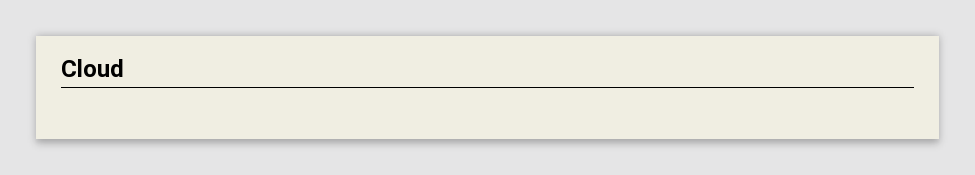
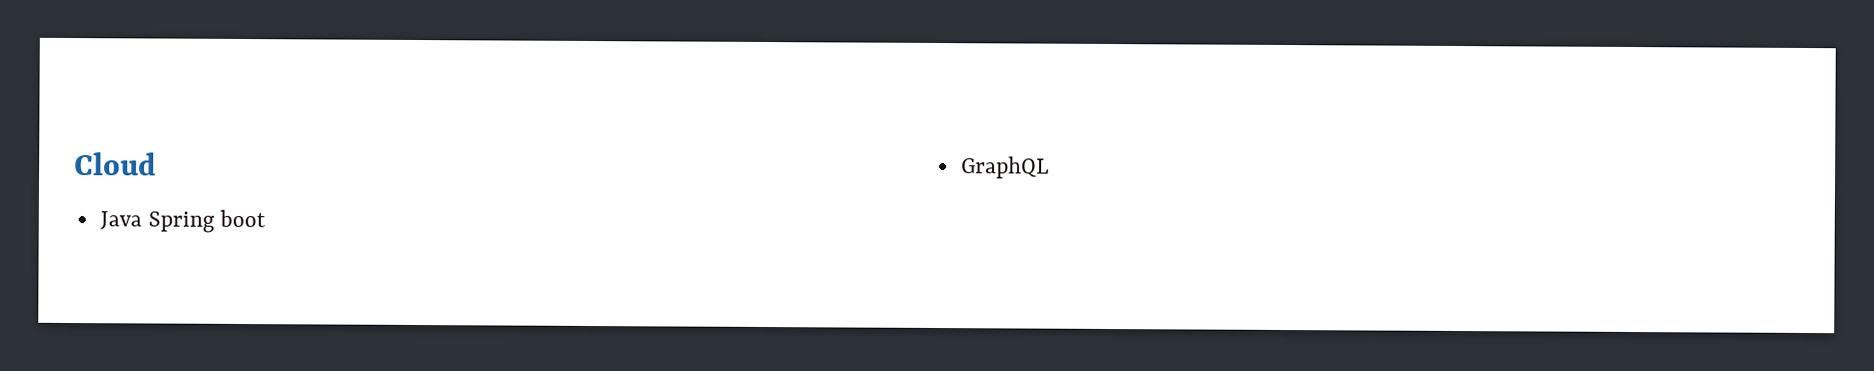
+ Java Spring boot
+ GraphQL

